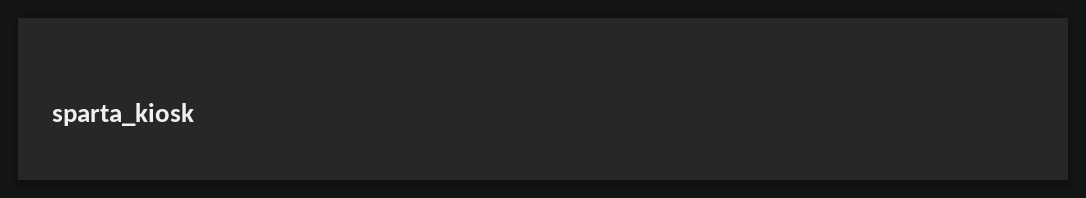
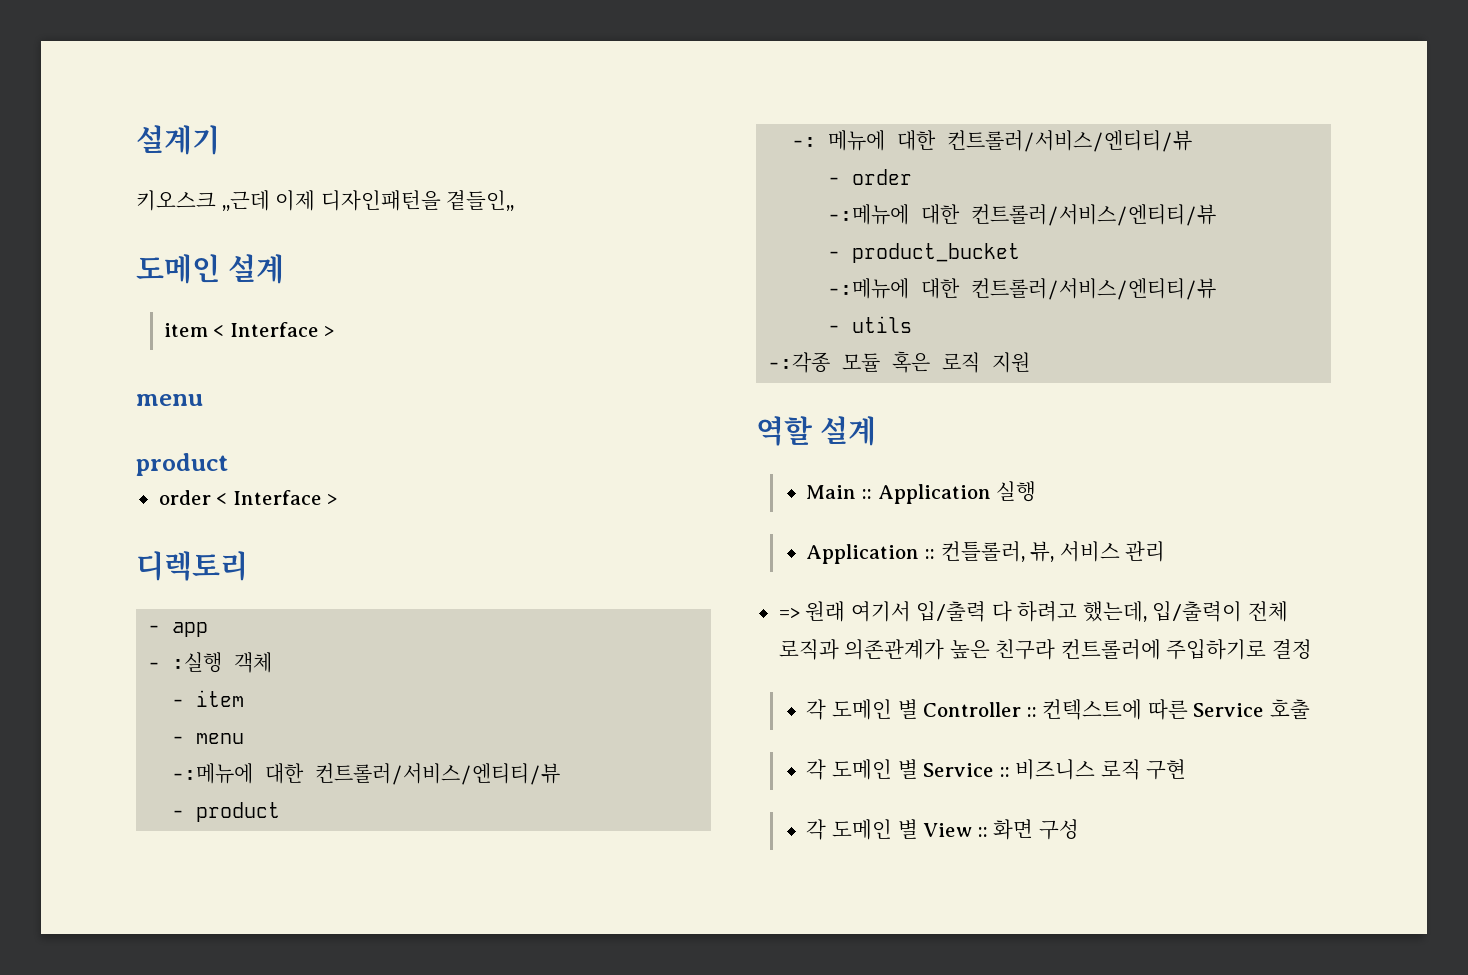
- sparta_kiosk
+ 설계기
+ 키오스크 ,,근데 이제 디자인패턴을 곁들인,,
+ 도메인 설계
+ item < Interface >
+ menu
+ product
+ order < Interface >
+ 디렉토리
+ - app
+ - :실행 객체
+ - item
+ - menu
+ -:메뉴에 대한 컨트롤러/서비스/엔티티/뷰
+ - product
+ -: 메뉴에 대한 컨트롤러/서비스/엔티티/뷰
+ - order
+ -:메뉴에 대한 컨트롤러/서비스/엔티티/뷰
+ - product_bucket
+ -:메뉴에 대한 컨트롤러/서비스/엔티티/뷰
+ - utils
+ -:각종 모듈 혹은 로직 지원
+ 역할 설계
+ Main :: Application 실행
+ Application :: 컨틀롤러, 뷰, 서비스 관리
+ => 원래 여기서 입/출력 다 하려고 했는데, 입/출력이 전체 로직과 의존관계가 높은 친구라 컨트롤러에 주입하기로 결정
+ 각 도메인 별 Controller :: 컨텍스트에 따른 Service 호출
+ 각 도메인 별 Service :: 비즈니스 로직 구현
+ 각 도메인 별 View :: 화면 구성

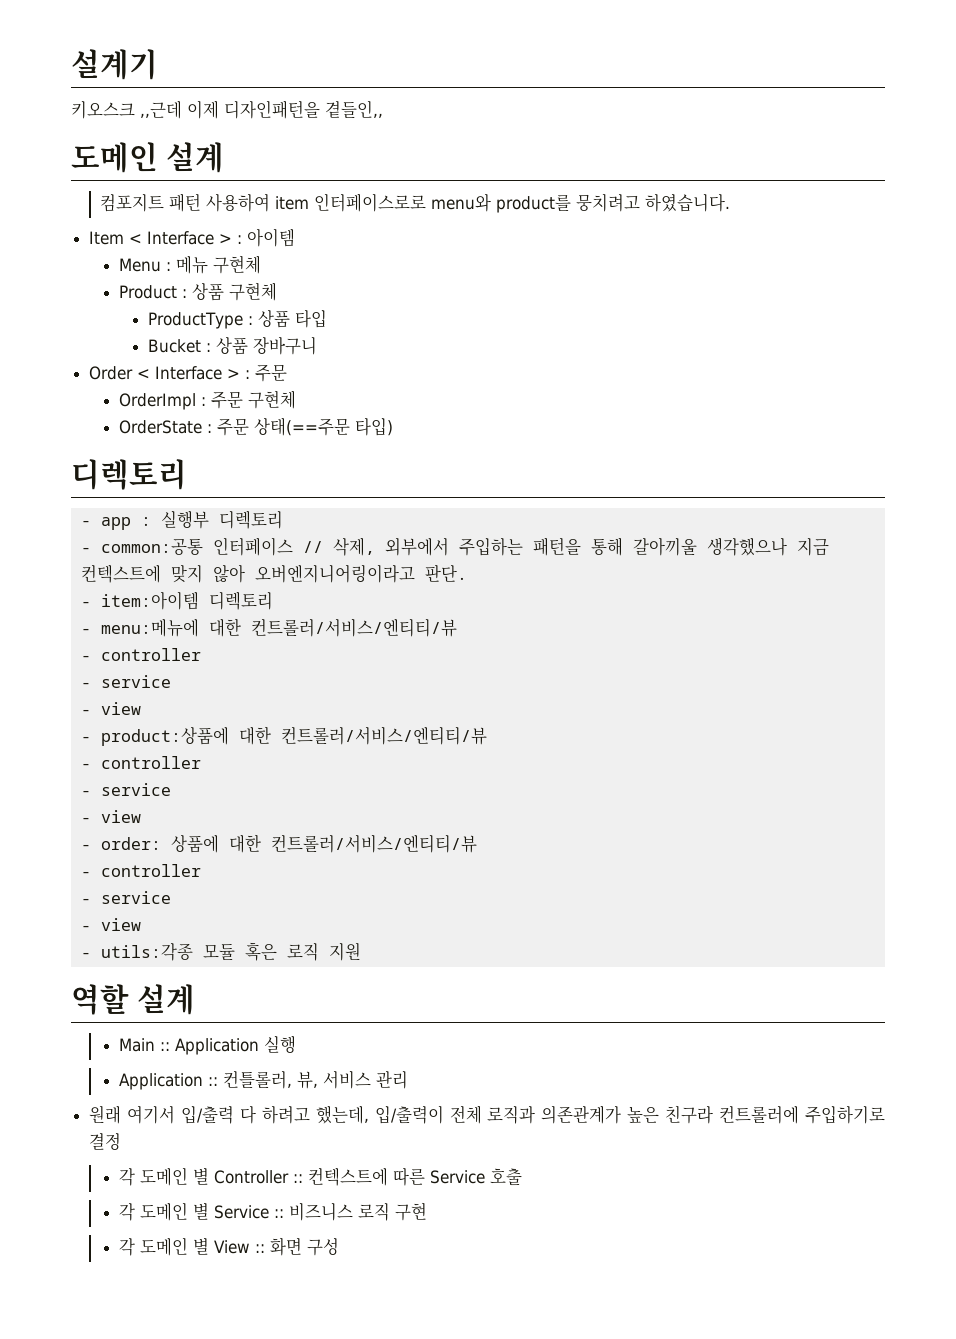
- item < Interface >
- menu
- product
- order < Interface >
+ 컴포지트 패턴 사용하여 item 인터페이스로로 menu와 product를 뭉치려고 하였습니다.
+ Item < Interface > : 아이템
+ Menu : 메뉴 구현체
+ Product : 상품 구현체
+ ProductType : 상품 타입
+ Bucket : 상품 장바구니
+ Order < Interface > : 주문
+ OrderImpl : 주문 구현체
+ OrderState : 주문 상태(==주문 타입)
  디렉토리
- - app
- - :실행 객체
- - item
- - menu
- -:메뉴에 대한 컨트롤러/서비스/엔티티/뷰
- - product
- -: 메뉴에 대한 컨트롤러/서비스/엔티티/뷰
- - order
- -:메뉴에 대한 컨트롤러/서비스/엔티티/뷰
- - product_bucket
- -:메뉴에 대한 컨트롤러/서비스/엔티티/뷰
- - utils
- -:각종 모듈 혹은 로직 지원
+ - app : 실행부 디렉토리
+ - common:공통 인터페이스 // 삭제, 외부에서 주입하는 패턴을 통해 갈아끼울 생각했으나 지금 컨텍스트에 맞지 않아 오버엔지니어링이라고 판단.
+ - item:아이템 디렉토리
+ - menu:메뉴에 대한 컨트롤러/서비스/엔티티/뷰
+ - controller
+ - service
+ - view
+ - product:상품에 대한 컨트롤러/서비스/엔티티/뷰
+ - controller
+ - service
+ - view
+ - order: 상품에 대한 컨트롤러/서비스/엔티티/뷰
+ - controller
+ - service
+ - view
+ - utils:각종 모듈 혹은 로직 지원
- => 원래 여기서 입/출력 다 하려고 했는데, 입/출력이 전체 로직과 의존관계가 높은 친구라 컨트롤러에 주입하기로 결정
+ 원래 여기서 입/출력 다 하려고 했는데, 입/출력이 전체 로직과 의존관계가 높은 친구라 컨트롤러에 주입하기로 결정

